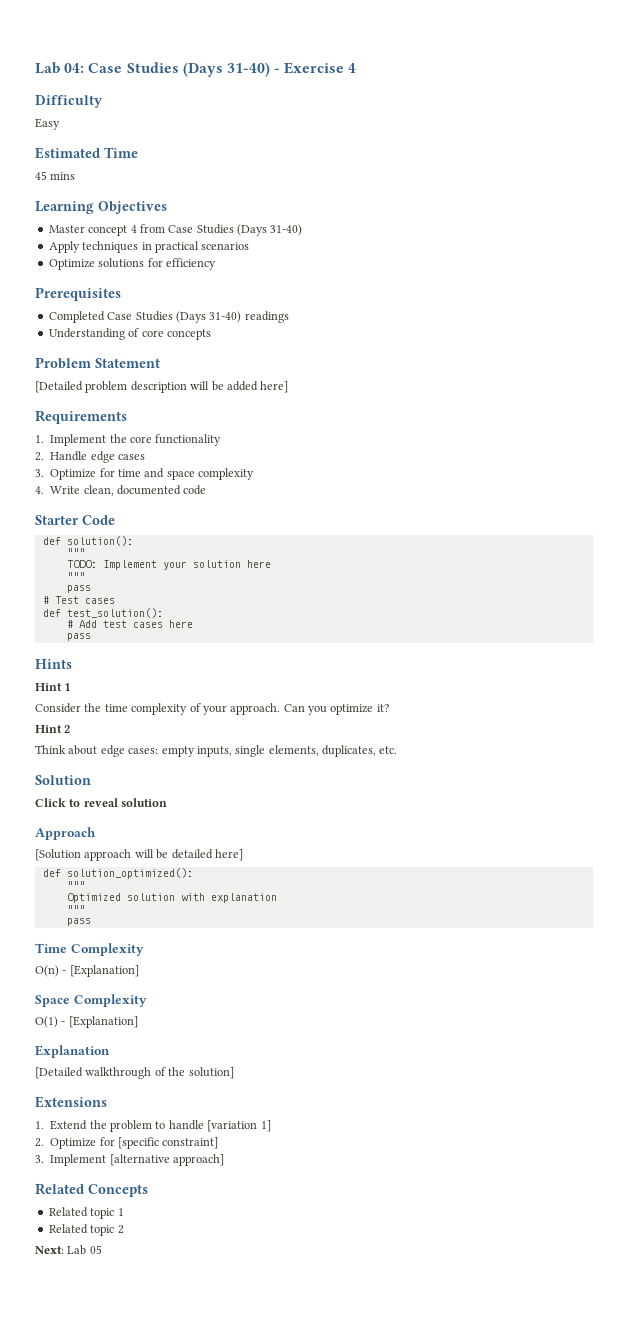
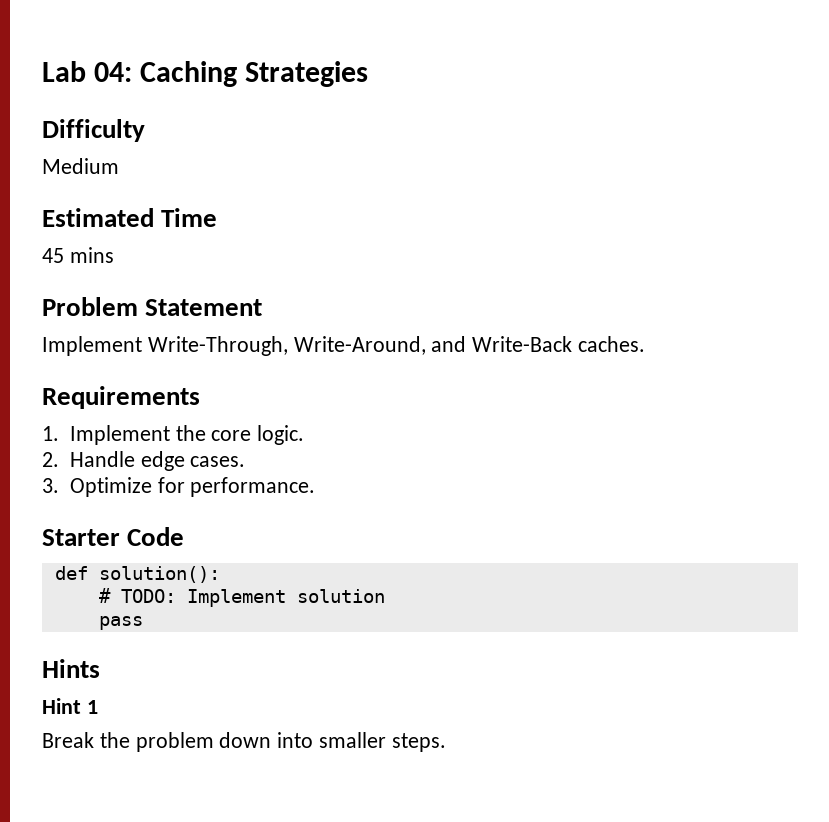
- Lab 04: Case Studies (Days 31-40) - Exercise 4
+ Lab 04: Caching Strategies
- Easy
+ Medium
- Learning Objectives
- Master concept 4 from Case Studies (Days 31-40)
- Apply techniques in practical scenarios
- Optimize solutions for efficiency
- Prerequisites
- Completed Case Studies (Days 31-40) readings
- Understanding of core concepts
  Problem Statement
- [Detailed problem description will be added here]
+ Implement Write-Through, Write-Around, and Write-Back caches.
- 1. Implement the core functionality
+ 1. Implement the core logic.
- 2. Handle edge cases
+ 2. Handle edge cases.
- 3. Optimize for time and space complexity
- 4. Write clean, documented code
+ 3. Optimize for performance.
  def solution():
- """
- TODO: Implement your solution here
- """
- pass
- # Test cases
- def test_solution():
- # Add test cases here
+ # TODO: Implement solution
  pass
  Hints
  Hint 1
- Consider the time complexity of your approach. Can you optimize it?
- Hint 2
- Think about edge cases: empty inputs, single elements, duplicates, etc.
- Solution
- Click to reveal solution
- Approach
- [Solution approach will be detailed here]
- def solution_optimized():
- """
- Optimized solution with explanation
- """
- pass
- Time Complexity
- O(n) - [Explanation]
- Space Complexity
- O(1) - [Explanation]
- Explanation
- [Detailed walkthrough of the solution]
- Extensions
- 1. Extend the problem to handle [variation 1]
- 2. Optimize for [specific constraint]
- 3. Implement [alternative approach]
- Related Concepts
- Related topic 1
- Related topic 2
- Next: Lab 05
+ Break the problem down into smaller steps.

